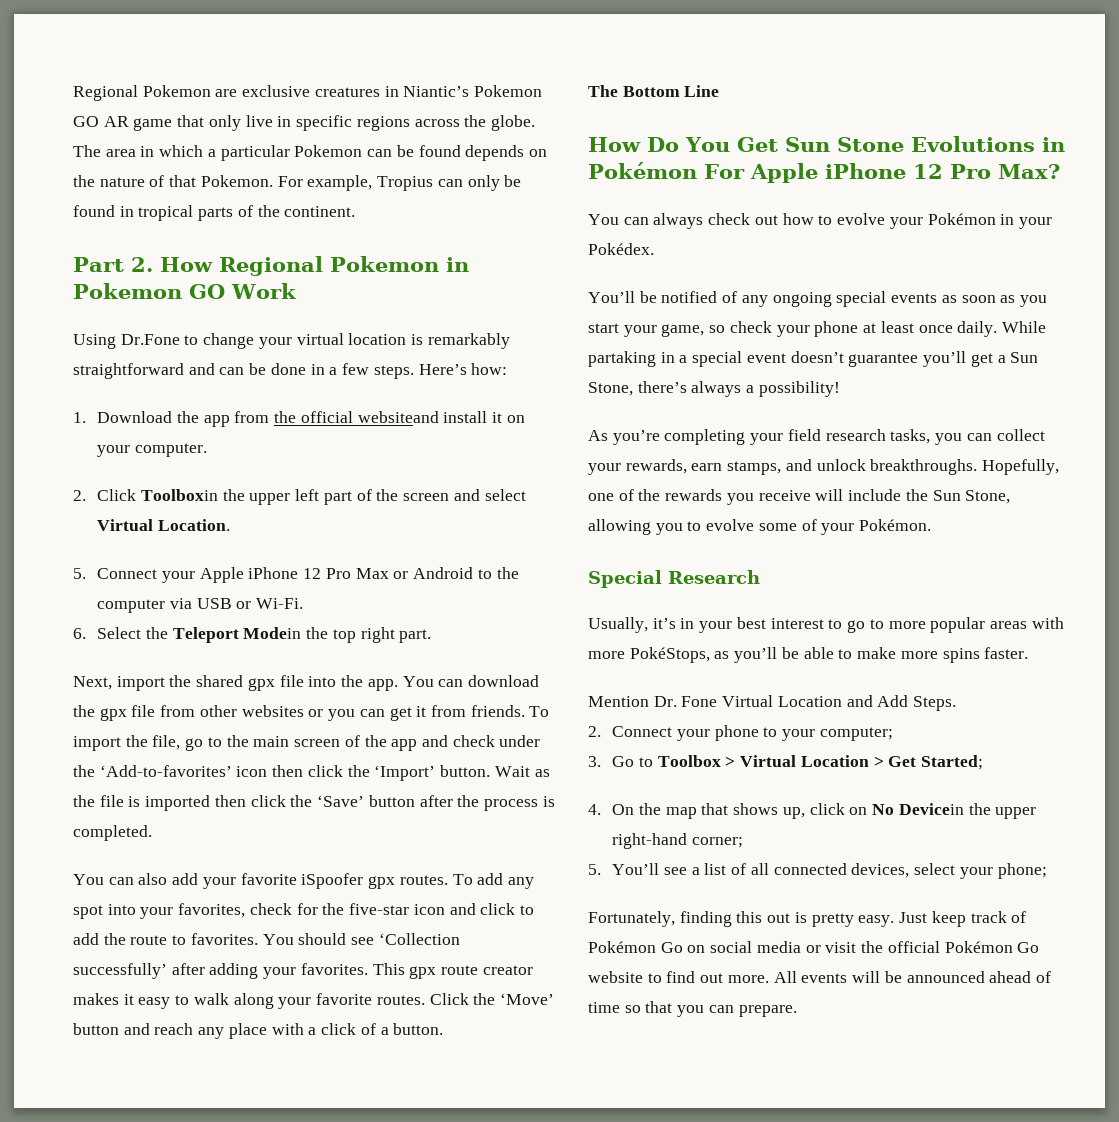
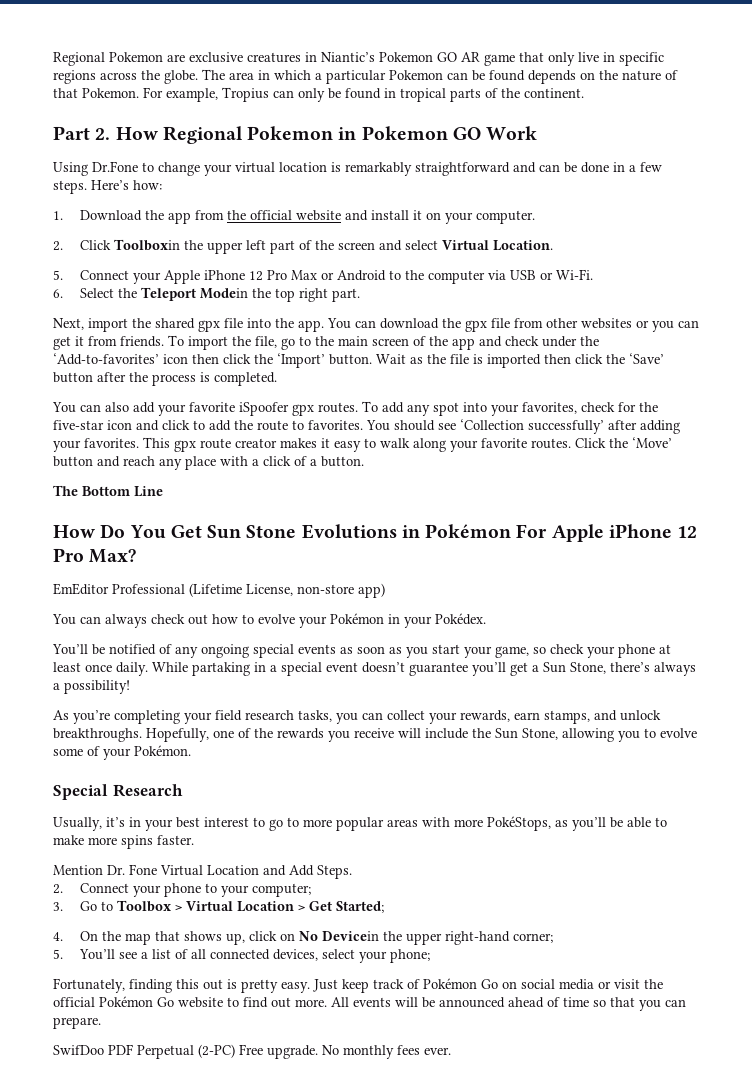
- 1. Download the app from the official websiteand install it on your computer.
+ 1. Download the app from the official website and install it on your computer.
+ EmEditor Professional (Lifetime License, non-store app)
+ SwifDoo PDF Perpetual (2-PC) Free upgrade. No monthly fees ever.

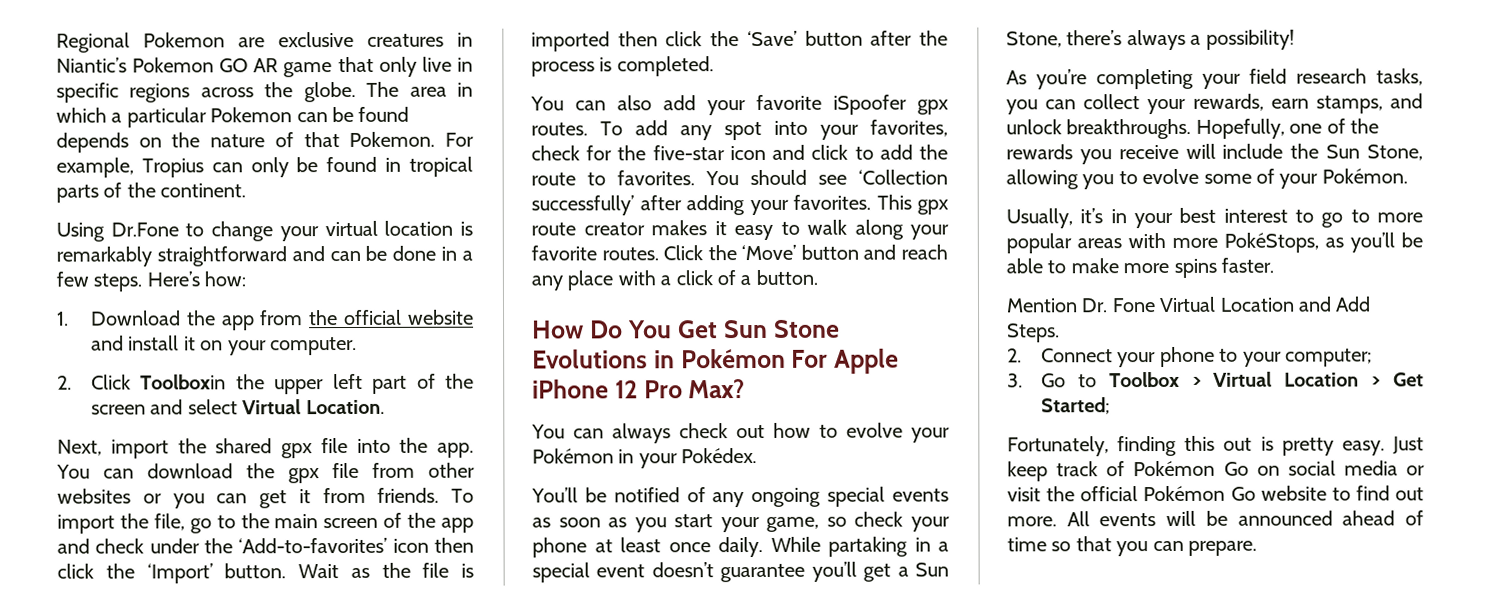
- Part 2. How Regional Pokemon in Pokemon GO Work
- 5. Connect your Apple iPhone 12 Pro Max or Android to the computer via USB or Wi-Fi.
- 6. Select the Teleport Modein the top right part.
- The Bottom Line
- EmEditor Professional (Lifetime License, non-store app)
- Special Research
- 4. On the map that shows up, click on No Devicein the upper right-hand corner;
- 5. You’ll see a list of all connected devices, select your phone;
- SwifDoo PDF Perpetual (2-PC) Free upgrade. No monthly fees ever.

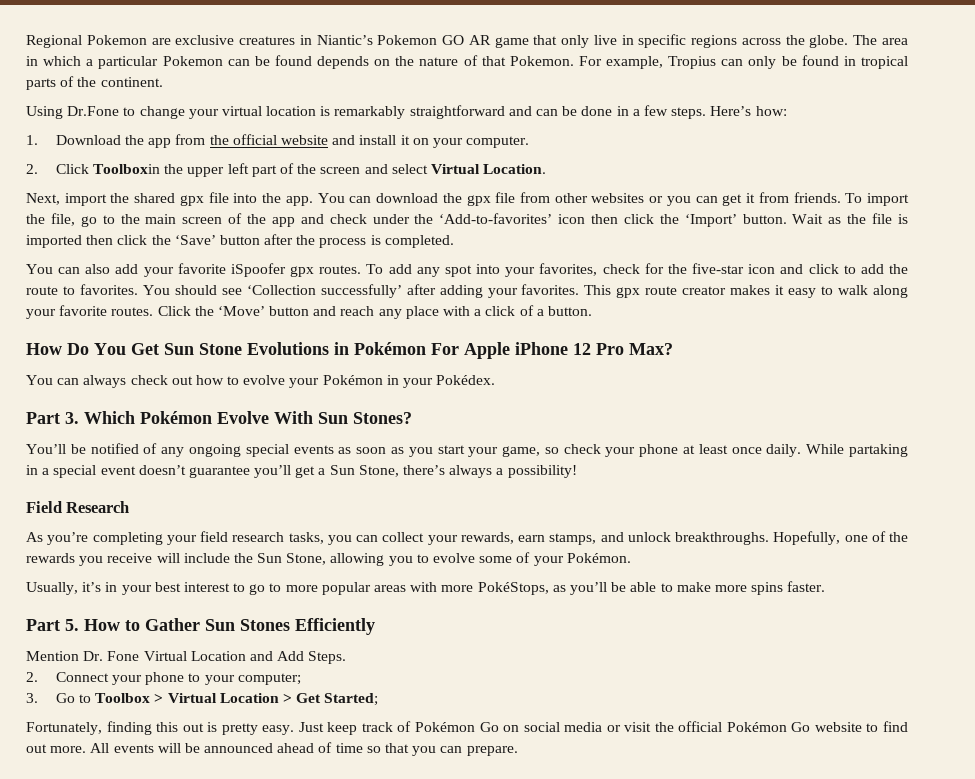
+ Part 3. Which Pokémon Evolve With Sun Stones?
+ Field Research
+ Part 5. How to Gather Sun Stones Efficiently

